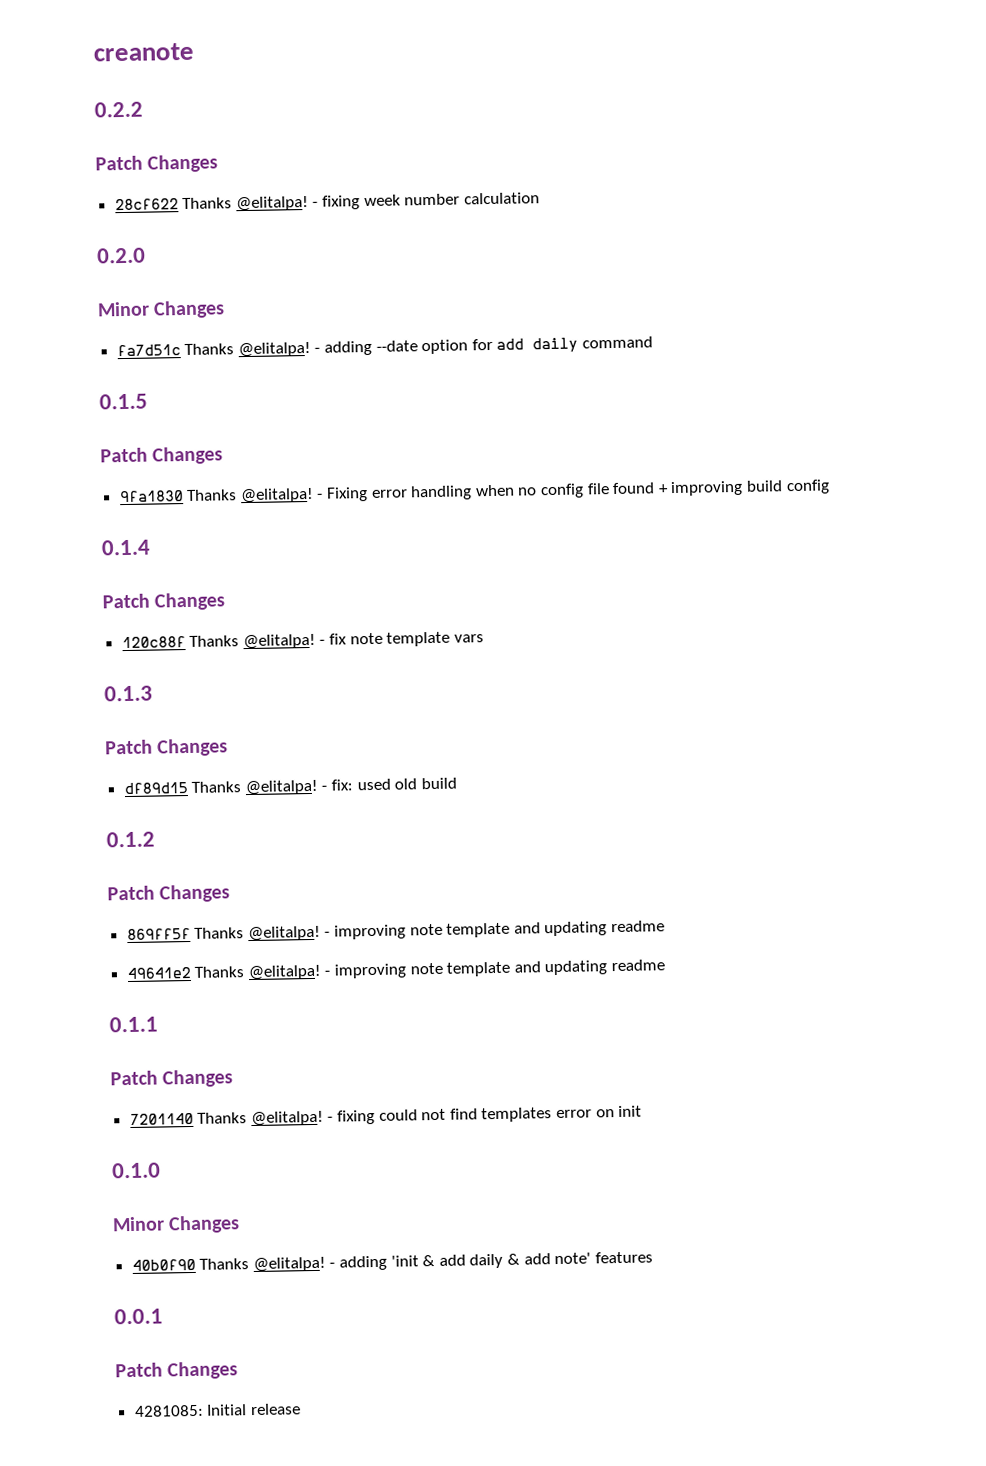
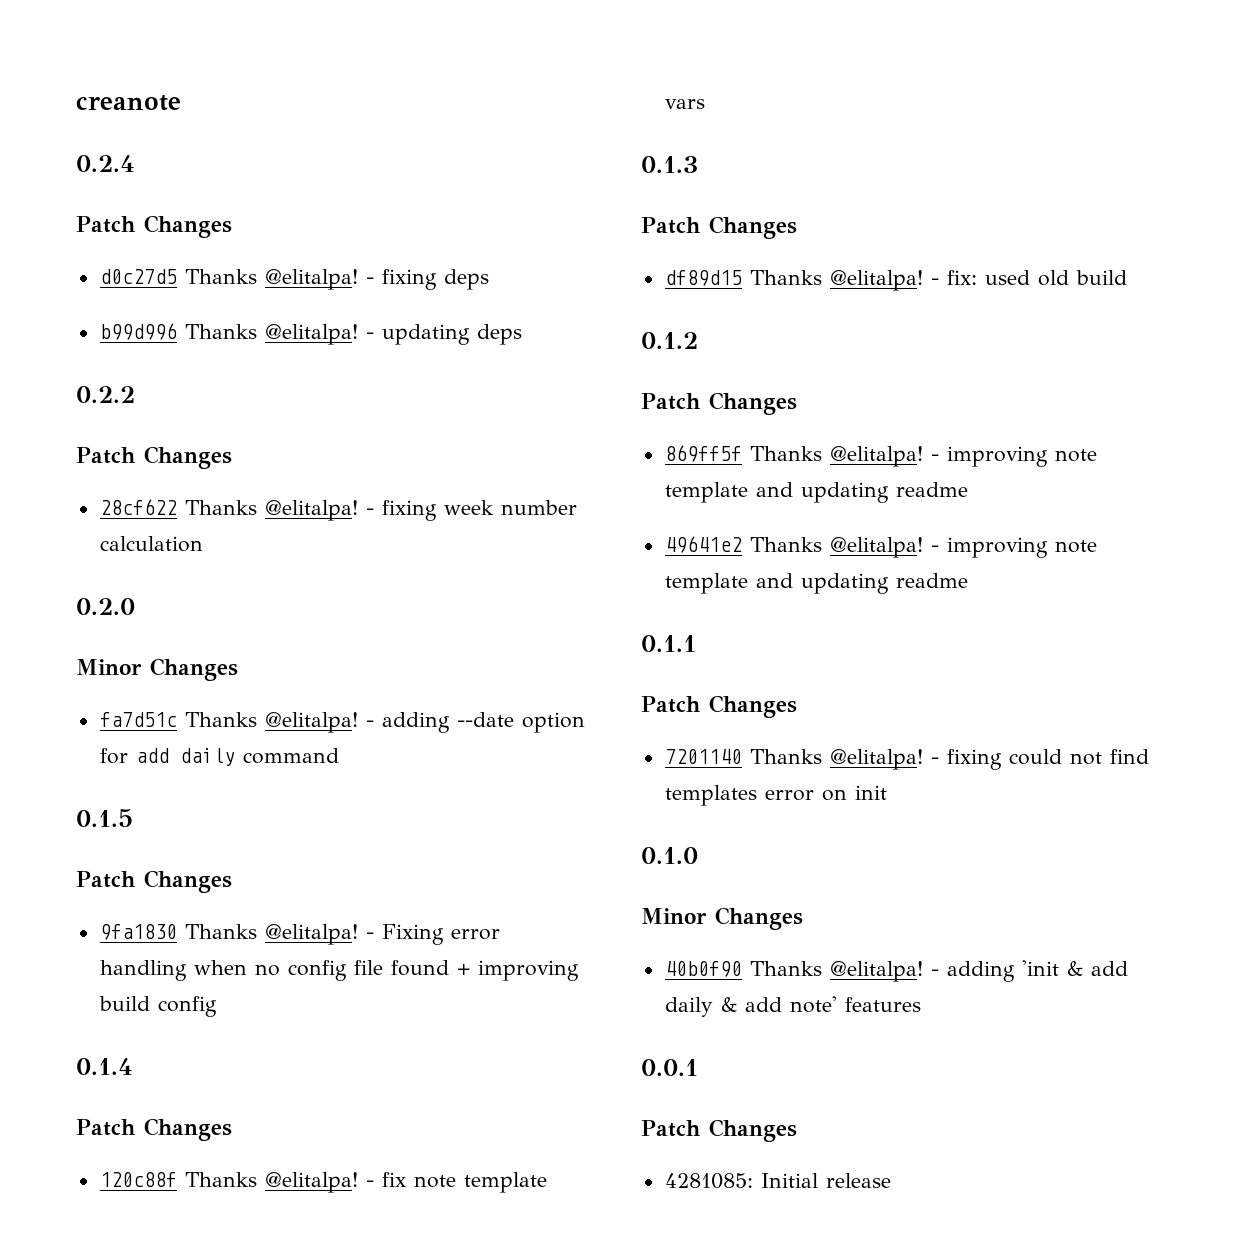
+ 0.2.4
+ Patch Changes
+ d0c27d5 Thanks @elitalpa! - fixing deps
+ b99d996 Thanks @elitalpa! - updating deps

